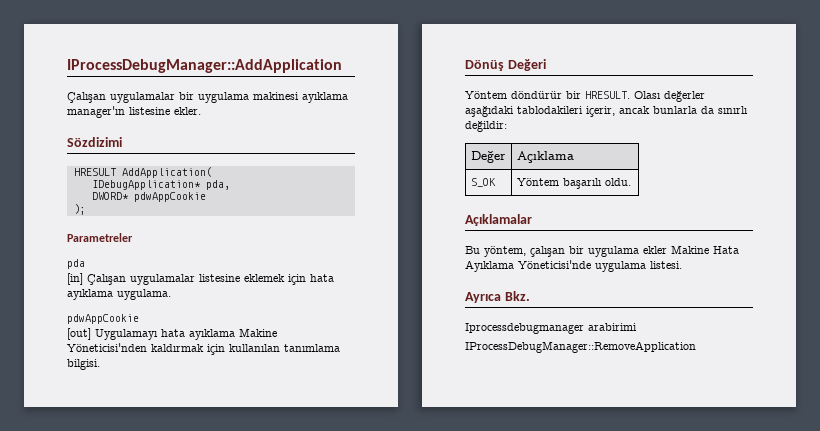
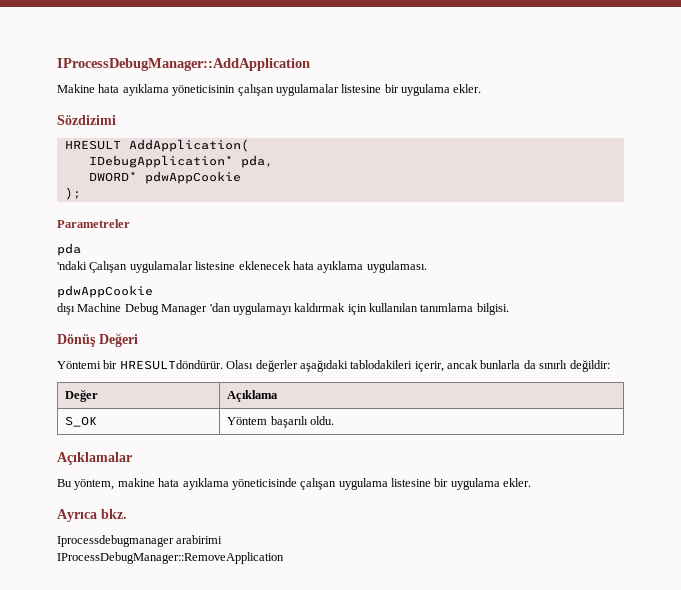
- Çalışan uygulamalar bir uygulama makinesi ayıklama manager'ın listesine ekler.
+ Makine hata ayıklama yöneticisinin çalışan uygulamalar listesine bir uygulama ekler.
- [in] Çalışan uygulamalar listesine eklemek için hata ayıklama uygulama.
+ 'ndaki Çalışan uygulamalar listesine eklenecek hata ayıklama uygulaması.
  pdwAppCookie
- [out] Uygulamayı hata ayıklama Makine Yöneticisi'nden kaldırmak için kullanılan tanımlama bilgisi.
+ dışı Machine Debug Manager 'dan uygulamayı kaldırmak için kullanılan tanımlama bilgisi.
- Yöntem döndürür bir HRESULT.
+ Yöntemi bir HRESULTdöndürür.
- Bu yöntem, çalışan bir uygulama ekler Makine Hata Ayıklama Yöneticisi'nde uygulama listesi.
+ Bu yöntem, makine hata ayıklama yöneticisinde çalışan uygulama listesine bir uygulama ekler.
- Ayrıca Bkz.
+ Ayrıca bkz.

